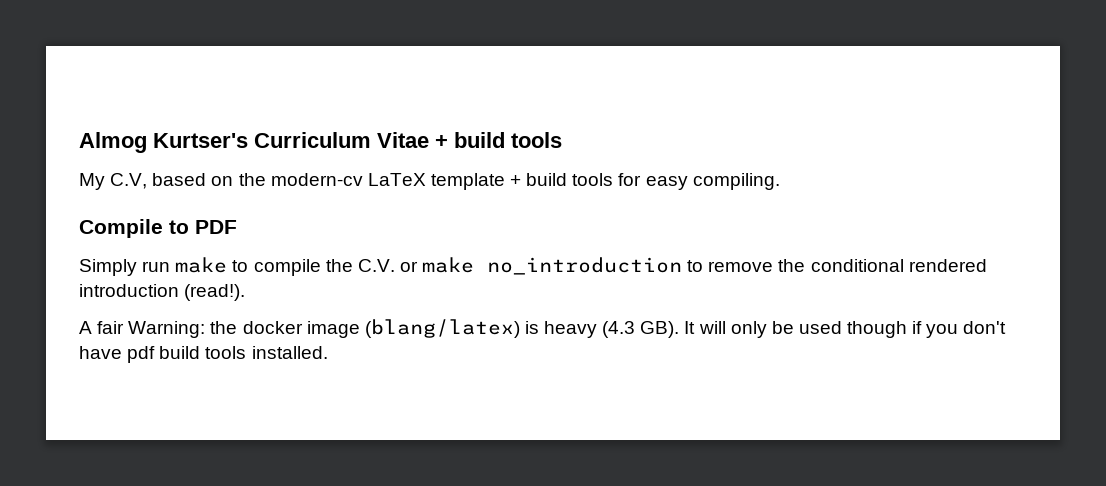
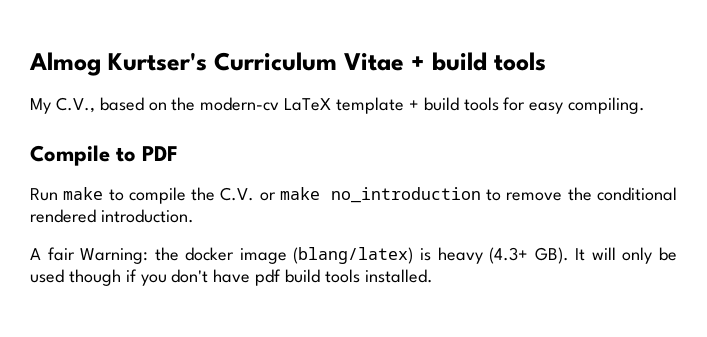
- My C.V, based on the modern-cv LaTeX template + build tools for easy compiling.
+ My C.V., based on the modern-cv LaTeX template + build tools for easy compiling.
- Simply run make to compile the C.V. or make no_introduction to remove the conditional rendered introduction (read!).
+ Run make to compile the C.V. or make no_introduction to remove the conditional rendered introduction.
- A fair Warning: the docker image (blang/latex) is heavy (4.3 GB). It will only be used though if you don't have pdf build tools installed.
+ A fair Warning: the docker image (blang/latex) is heavy (4.3+ GB). It will only be used though if you don't have pdf build tools installed.

